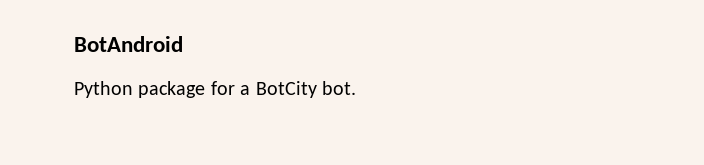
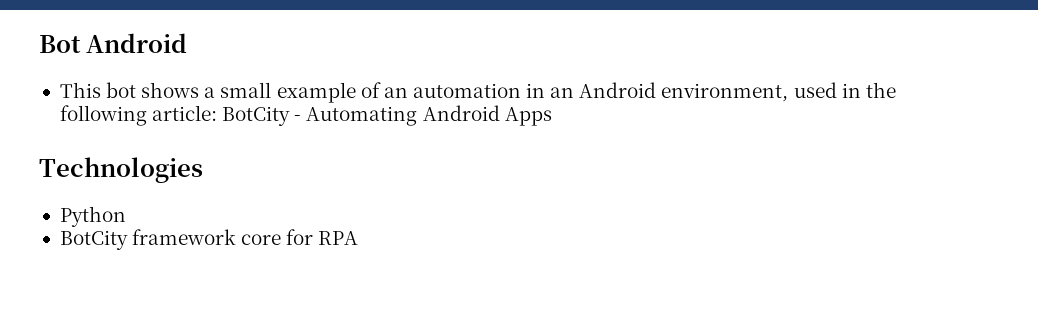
- BotAndroid
- Python package for a BotCity bot.
+ Bot Android
+ This bot shows a small example of an automation in an Android environment, used in the following article: BotCity - Automating Android Apps
+ Technologies
+ Python
+ BotCity framework core for RPA

